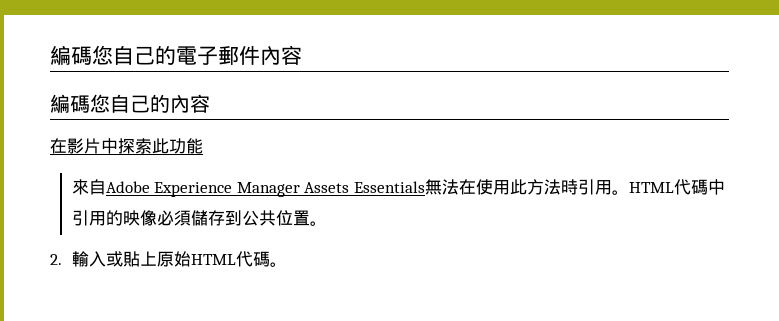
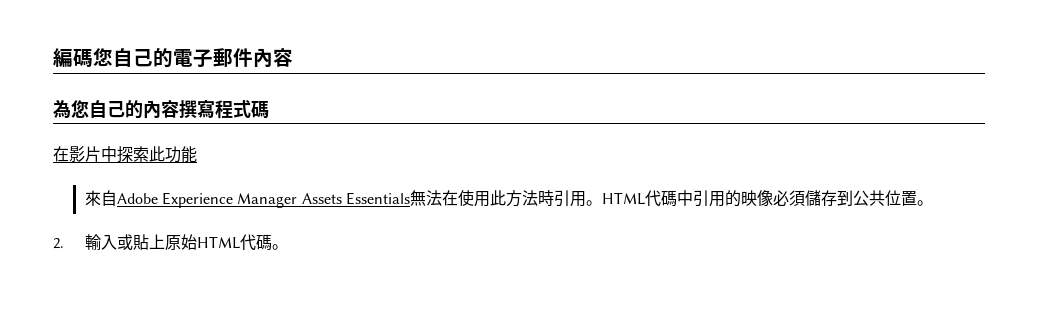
- 編碼您自己的內容
+ 為您自己的內容撰寫程式碼

